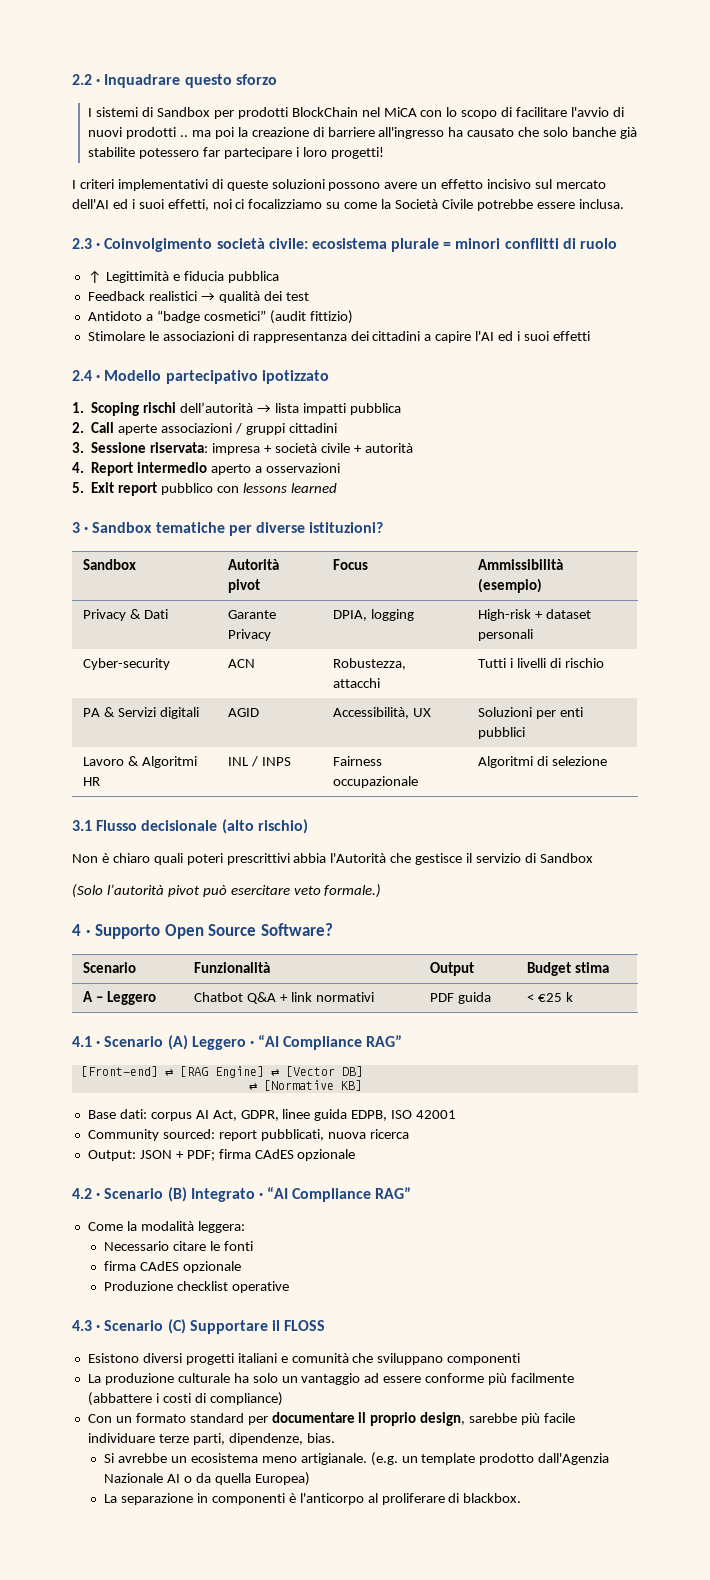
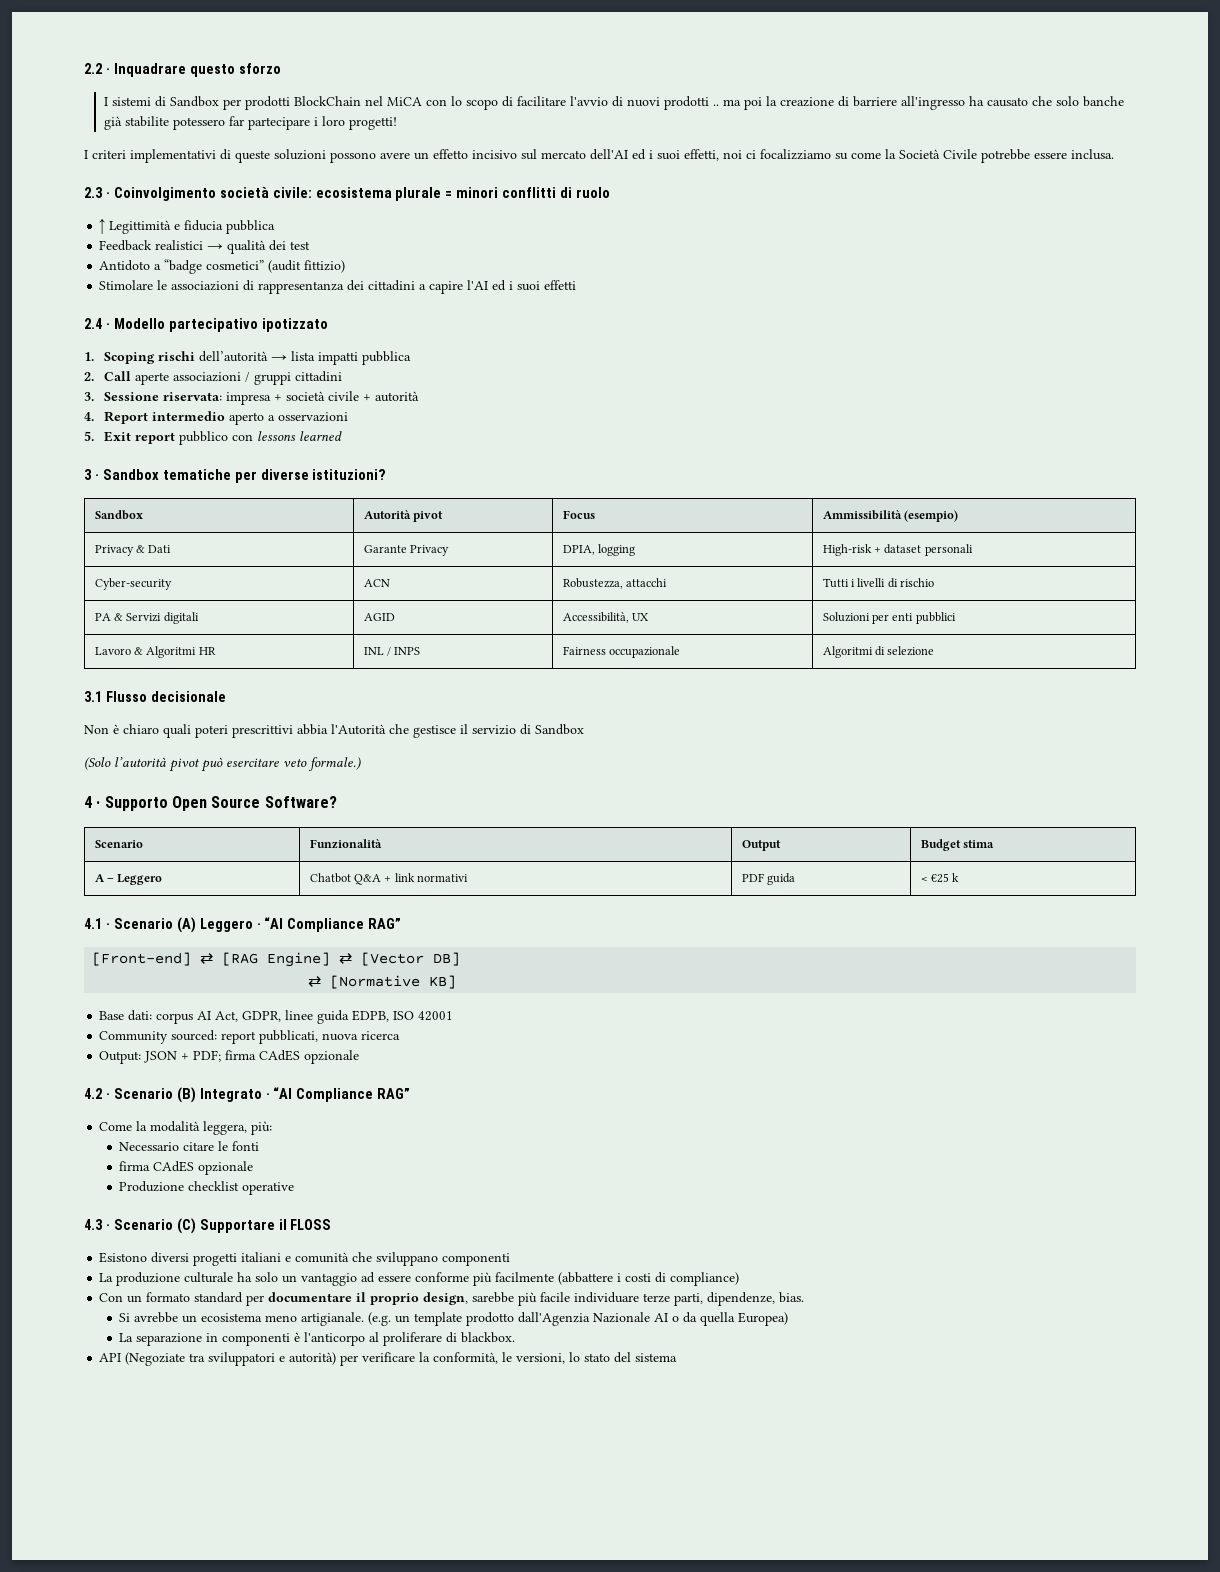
- 3.1 Flusso decisionale (alto rischio)
+ 3.1 Flusso decisionale
- Come la modalità leggera:
+ Come la modalità leggera, più:
+ API (Negoziate tra sviluppatori e autorità) per verificare la conformità, le versioni, lo stato del sistema

